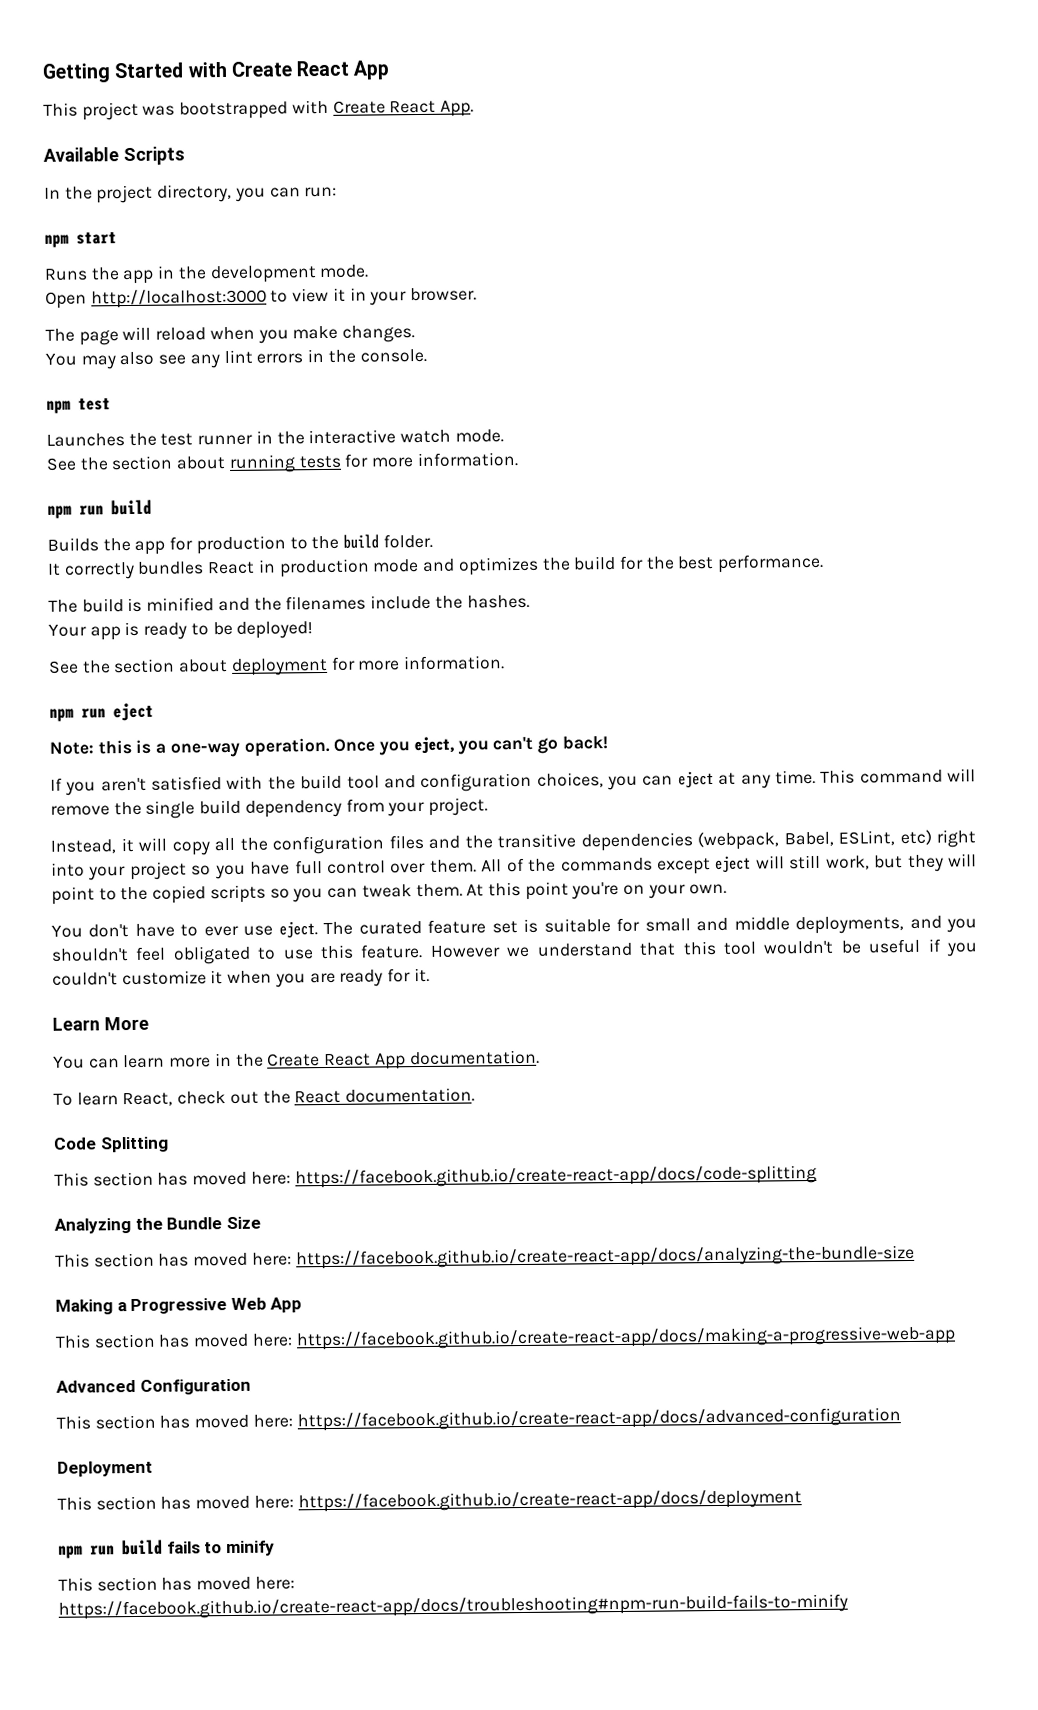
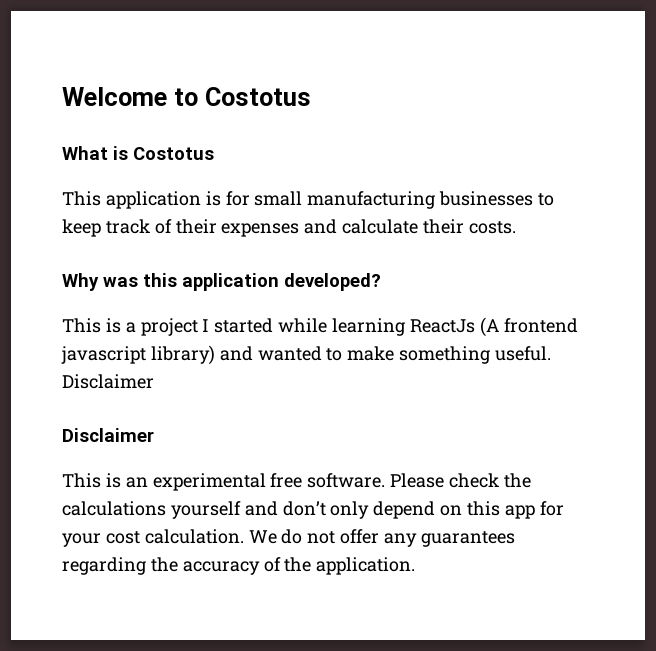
- Getting Started with Create React App
- This project was bootstrapped with Create React App.
- Available Scripts
- In the project directory, you can run:
- npm start
- Runs the app in the development mode.
- Open http://localhost:3000 to view it in your browser.
- The page will reload when you make changes.
- You may also see any lint errors in the console.
- npm test
- Launches the test runner in the interactive watch mode.
- See the section about running tests for more information.
- npm run build
- Builds the app for production to the build folder.
- It correctly bundles React in production mode and optimizes the build for the best performance.
- The build is minified and the filenames include the hashes.
- Your app is ready to be deployed!
- See the section about deployment for more information.
- npm run eject
- Note: this is a one-way operation. Once you eject, you can't go back!
- If you aren't satisfied with the build tool and configuration choices, you can eject at any time. This command will remove the single build dependency from your project.
- Instead, it will copy all the configuration files and the transitive dependencies (webpack, Babel, ESLint, etc) right into your project so you have full control over them. All of the commands except eject will still work, but they will point to the copied scripts so you can tweak them. At this point you're on your own.
- You don't have to ever use eject. The curated feature set is suitable for small and middle deployments, and you shouldn't feel obligated to use this feature. However we understand that this tool wouldn't be useful if you couldn't customize it when you are ready for it.
- Learn More
- You can learn more in the Create React App documentation.
- To learn React, check out the React documentation.
- Code Splitting
- This section has moved here: https://facebook.github.io/create-react-app/docs/code-splitting
- Analyzing the Bundle Size
- This section has moved here: https://facebook.github.io/create-react-app/docs/analyzing-the-bundle-size
- Making a Progressive Web App
- This section has moved here: https://facebook.github.io/create-react-app/docs/making-a-progressive-web-app
- Advanced Configuration
- This section has moved here: https://facebook.github.io/create-react-app/docs/advanced-configuration
- Deployment
- This section has moved here: https://facebook.github.io/create-react-app/docs/deployment
- npm run build fails to minify
- This section has moved here: https://facebook.github.io/create-react-app/docs/troubleshooting#npm-run-build-fails-to-minify
+ Welcome to Costotus
+ What is Costotus
+ This application is for small manufacturing businesses to keep track of their expenses and calculate their costs.
+ Why was this application developed?
+ This is a project I started while learning ReactJs (A frontend javascript library) and wanted to make something useful. Disclaimer
+ Disclaimer
+ This is an experimental free software. Please check the calculations yourself and don’t only depend on this app for your cost calculation. We do not offer any guarantees regarding the accuracy of the application.

